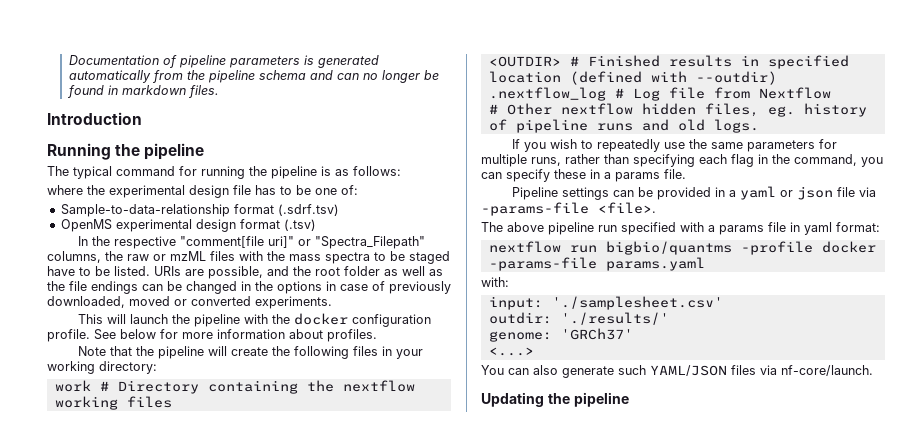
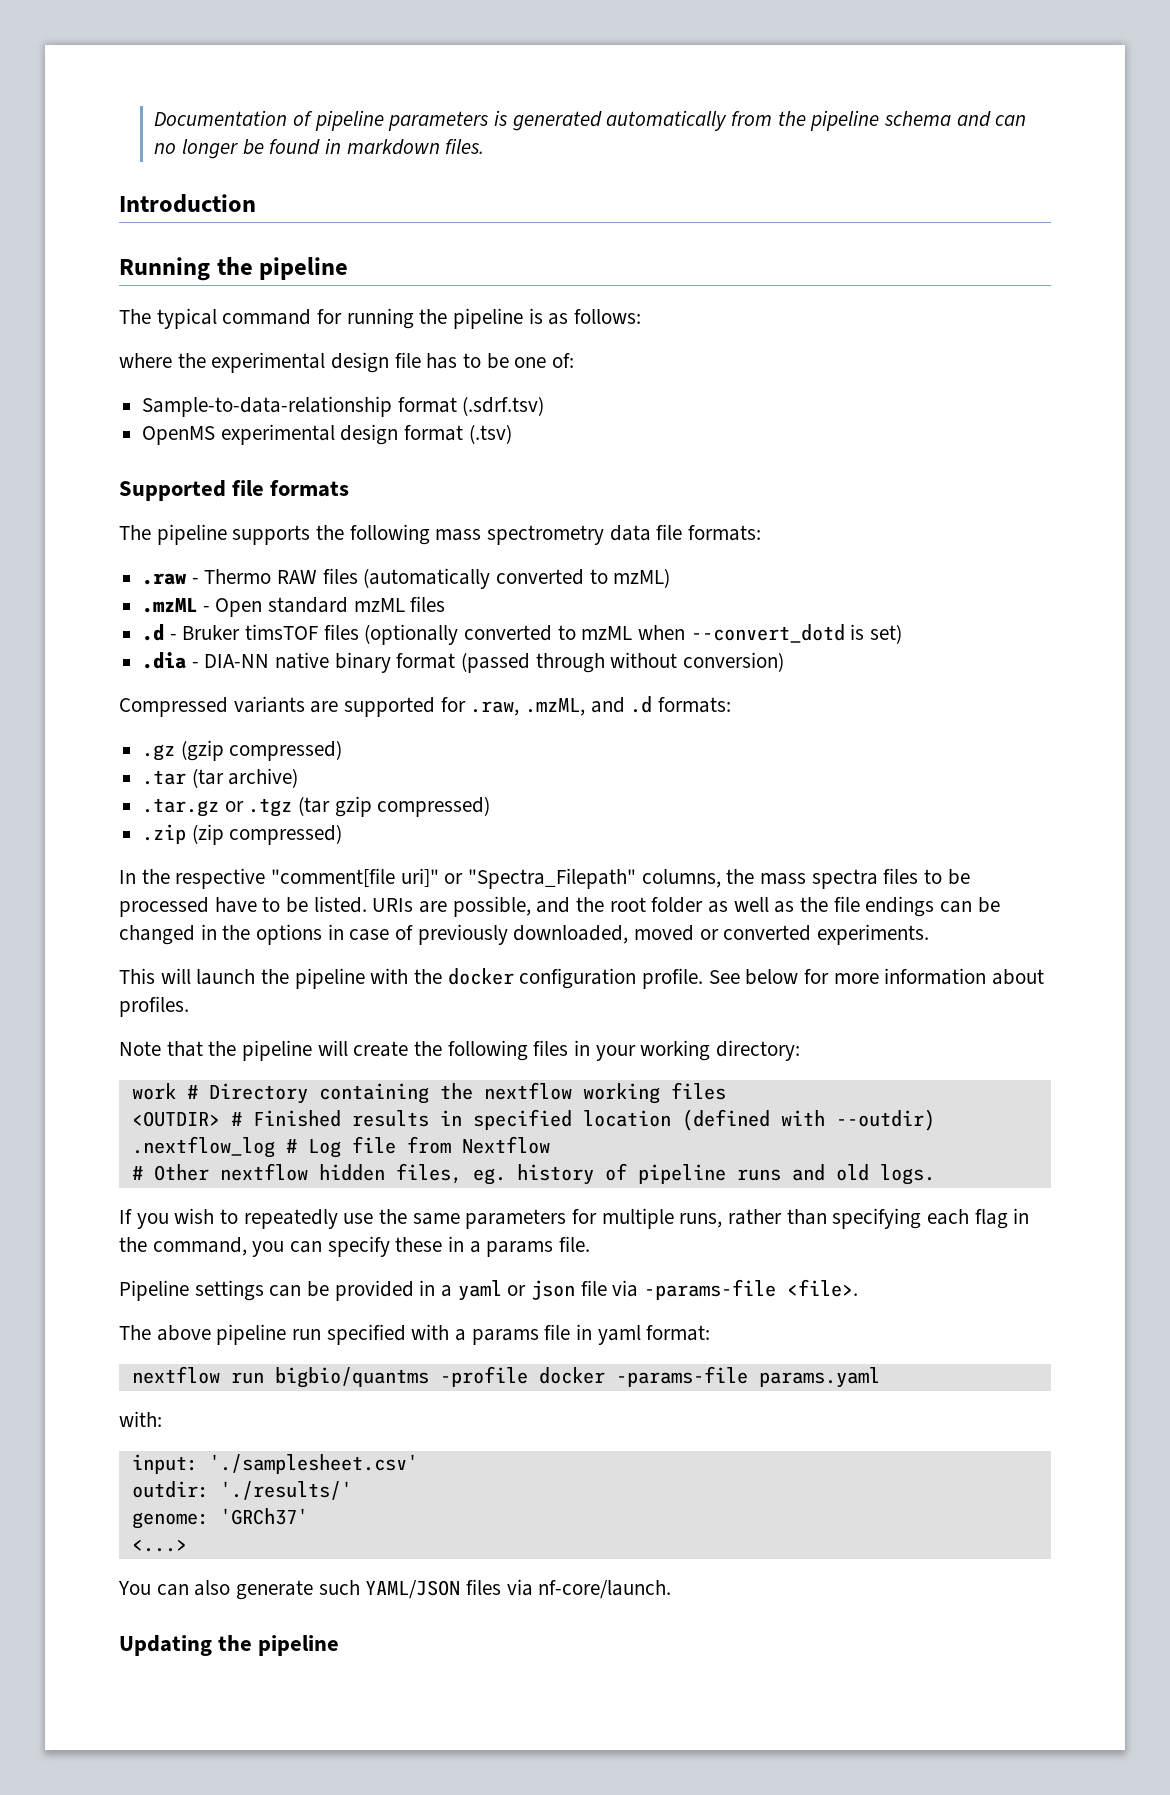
+ Supported file formats
+ The pipeline supports the following mass spectrometry data file formats:
+ .raw - Thermo RAW files (automatically converted to mzML)
+ .mzML - Open standard mzML files
+ .d - Bruker timsTOF files (optionally converted to mzML when --convert_dotd is set)
+ .dia - DIA-NN native binary format (passed through without conversion)
+ Compressed variants are supported for .raw, .mzML, and .d formats:
+ .gz (gzip compressed)
+ .tar (tar archive)
+ .tar.gz or .tgz (tar gzip compressed)
+ .zip (zip compressed)
- In the respective "comment[file uri]" or "Spectra_Filepath" columns, the raw or mzML files with the mass spectra to be staged have to be listed.
+ In the respective "comment[file uri]" or "Spectra_Filepath" columns, the mass spectra files to be processed have to be listed.

